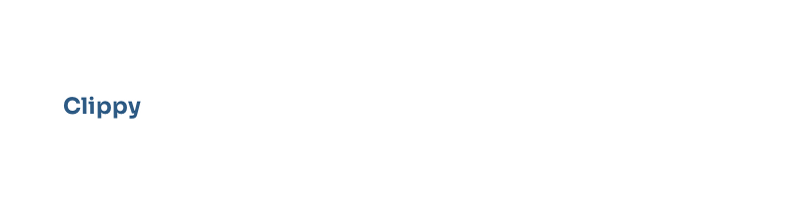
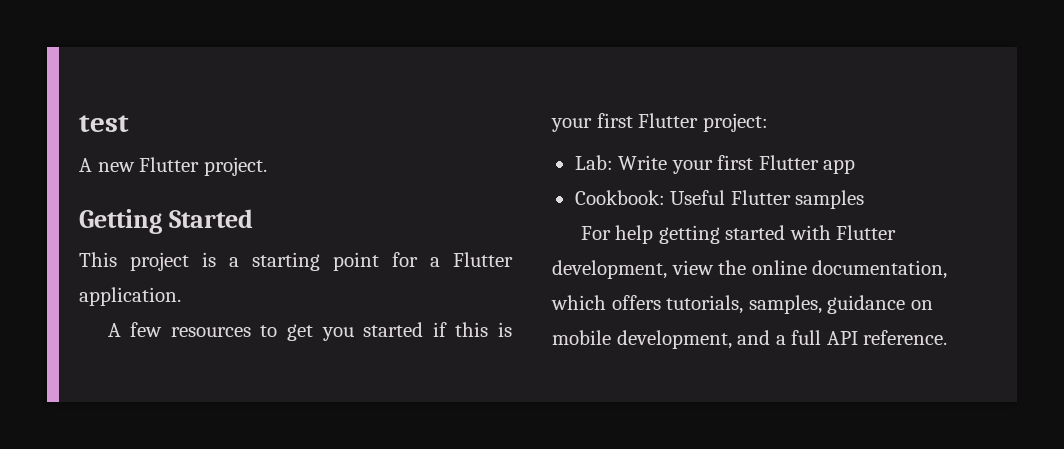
- Clippy
+ test
+ A new Flutter project.
+ Getting Started
+ This project is a starting point for a Flutter application.
+ A few resources to get you started if this is your first Flutter project:
+ Lab: Write your first Flutter app
+ Cookbook: Useful Flutter samples
+ For help getting started with Flutter development, view the online documentation, which offers tutorials, samples, guidance on mobile development, and a full API reference.

